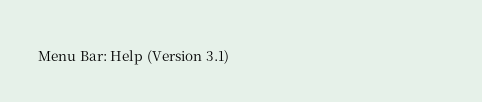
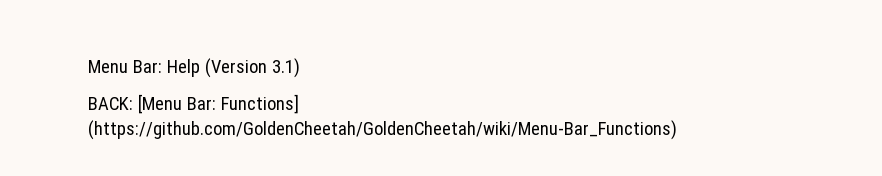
+ BACK: [Menu Bar: Functions] (https://github.com/GoldenCheetah/GoldenCheetah/wiki/Menu-Bar_Functions)

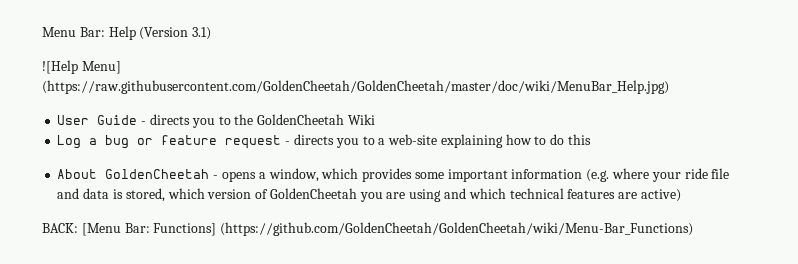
+ ![Help Menu] (https://raw.githubusercontent.com/GoldenCheetah/GoldenCheetah/master/doc/wiki/MenuBar_Help.jpg)
+ User Guide - directs you to the GoldenCheetah Wiki
+ Log a bug or feature request - directs you to a web-site explaining how to do this
+ About GoldenCheetah - opens a window, which provides some important information (e.g. where your ride file and data is stored, which version of GoldenCheetah you are using and which technical features are active)

